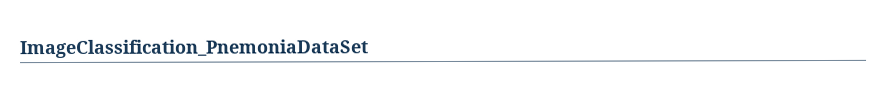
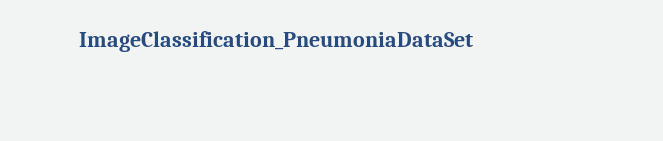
- ImageClassification_PnemoniaDataSet
+ ImageClassification_PneumoniaDataSet

